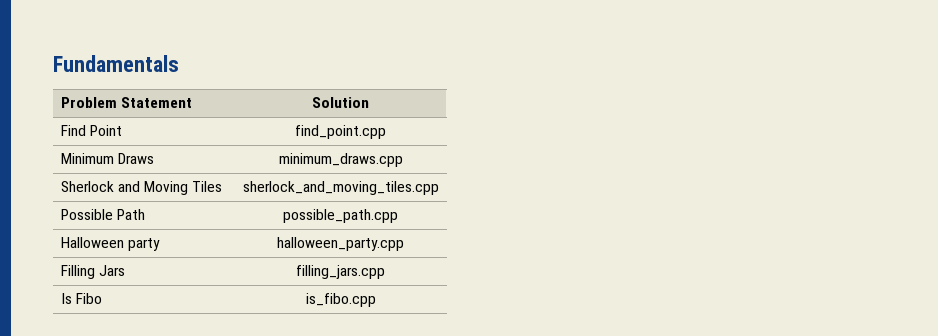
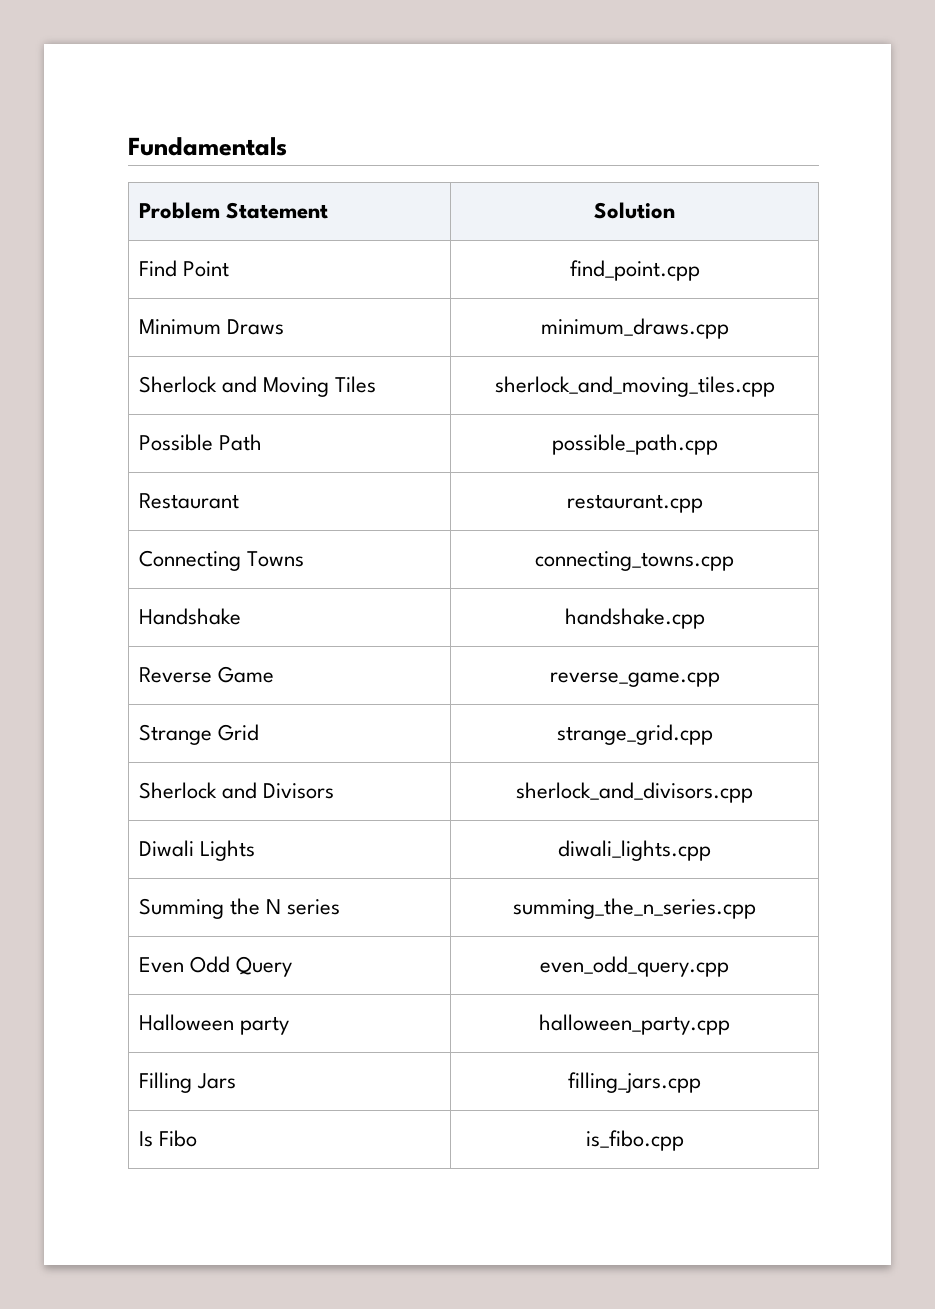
+ Restaurant | restaurant.cpp
+ Connecting Towns | connecting_towns.cpp
+ Handshake | handshake.cpp
+ Reverse Game | reverse_game.cpp
+ Strange Grid | strange_grid.cpp
+ Sherlock and Divisors | sherlock_and_divisors.cpp
+ Diwali Lights | diwali_lights.cpp
+ Summing the N series | summing_the_n_series.cpp
+ Even Odd Query | even_odd_query.cpp

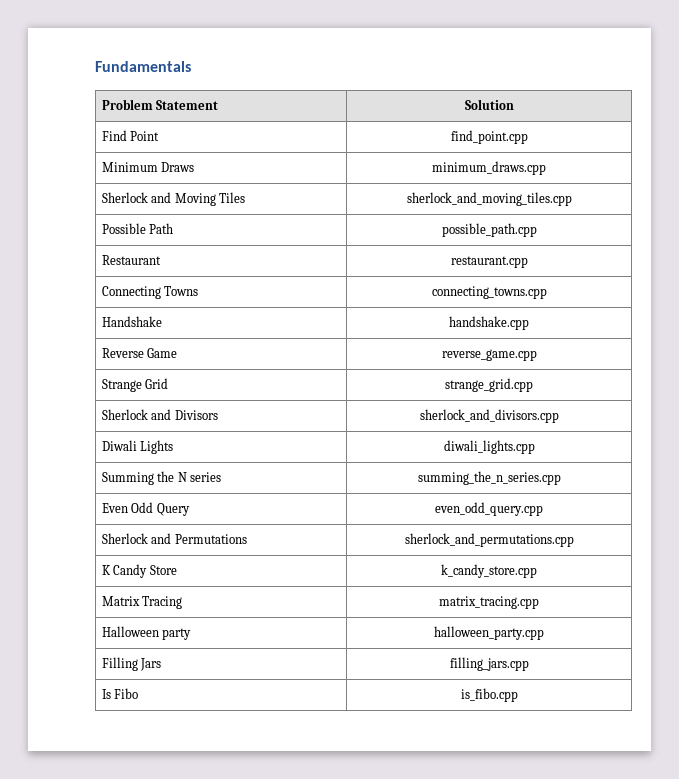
+ Sherlock and Permutations | sherlock_and_permutations.cpp
+ K Candy Store | k_candy_store.cpp
+ Matrix Tracing | matrix_tracing.cpp

